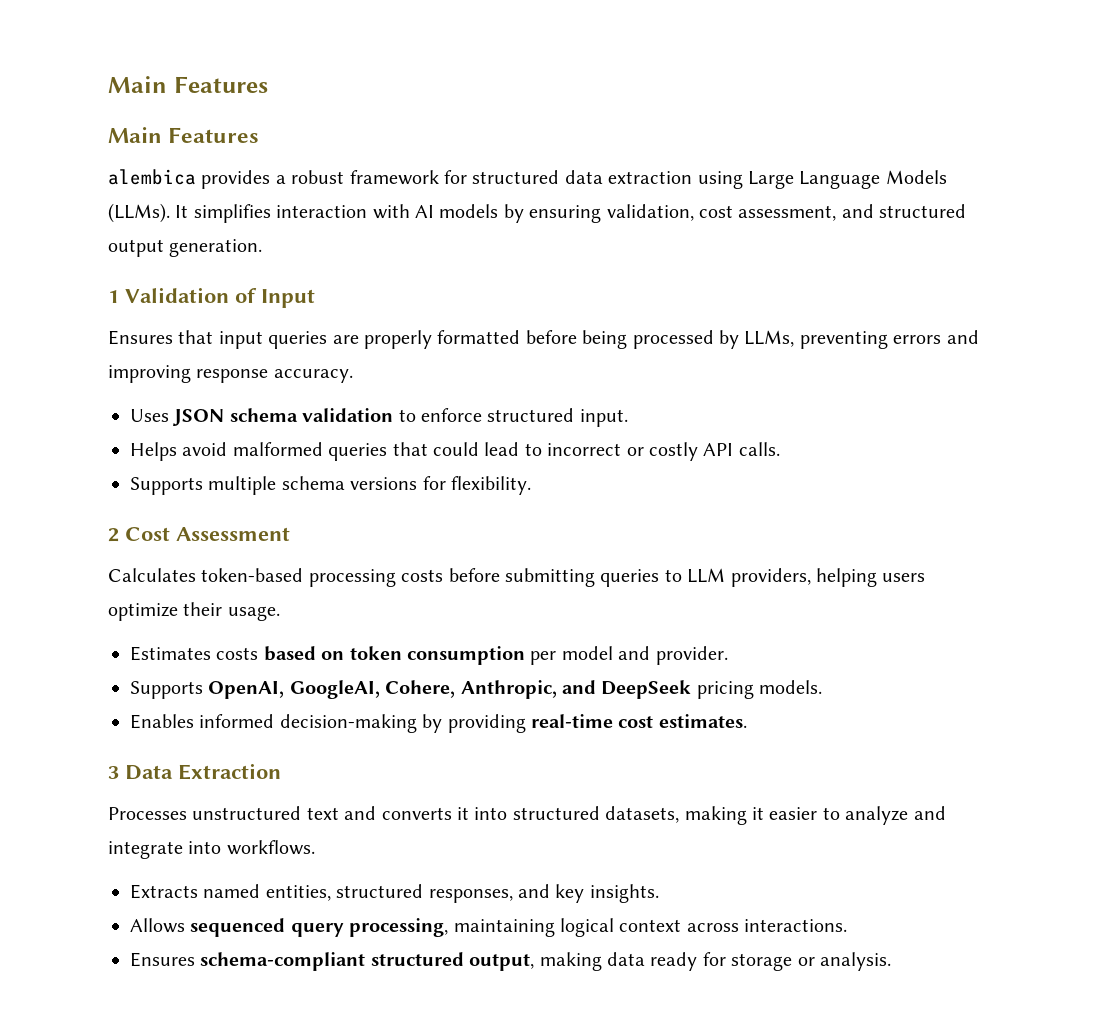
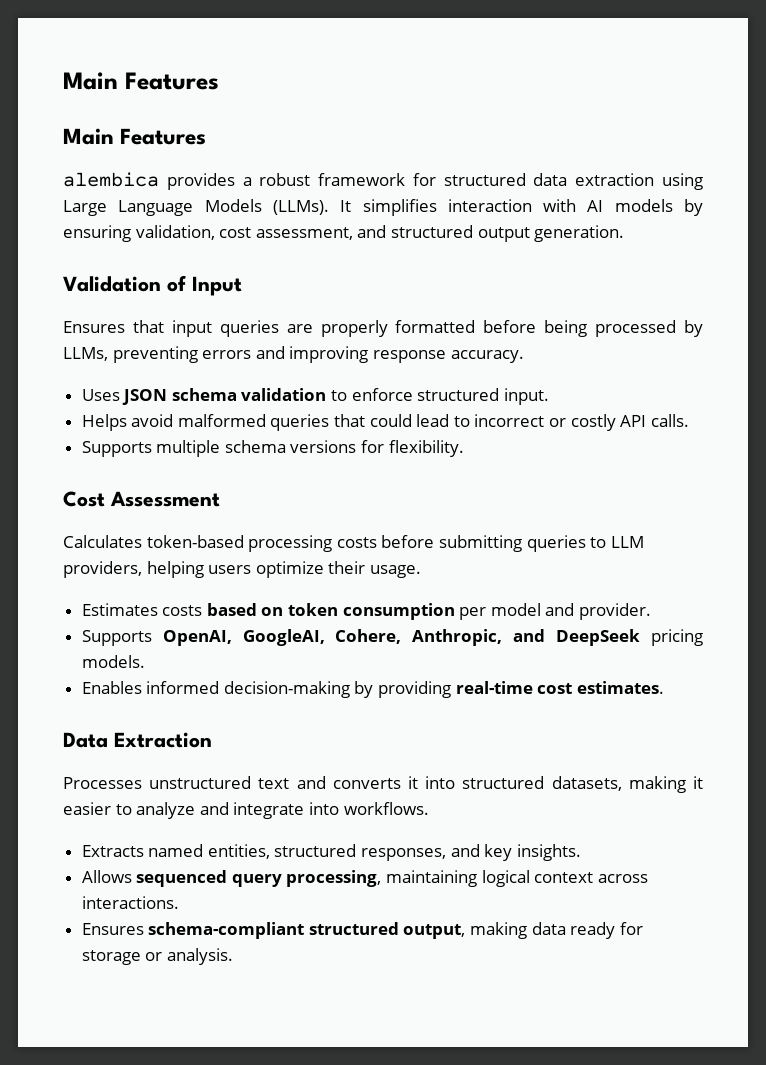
- 1 Validation of Input
+ Validation of Input
- 2 Cost Assessment
+ Cost Assessment
- 3 Data Extraction
+ Data Extraction

